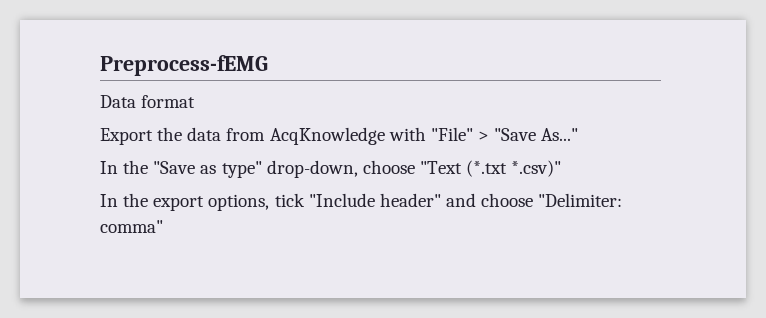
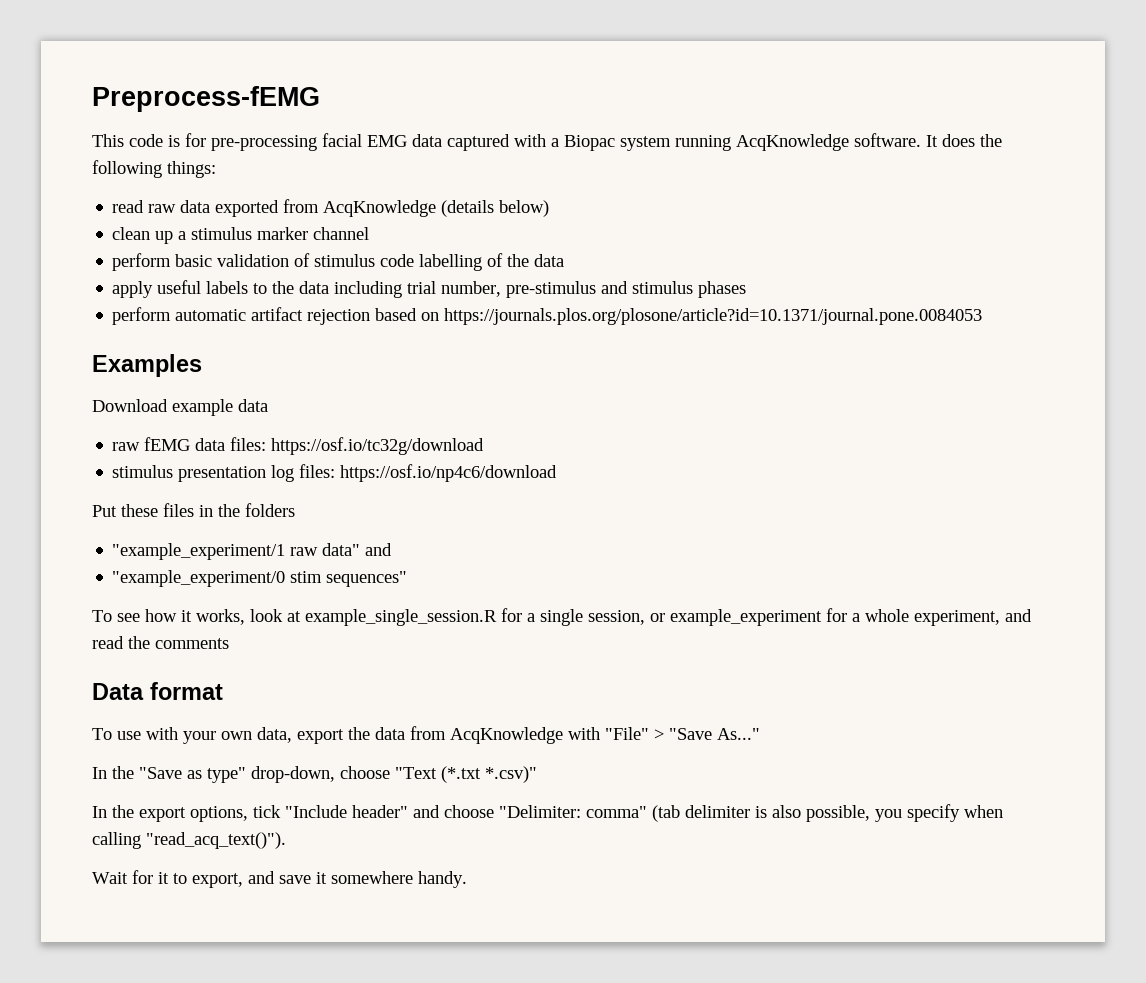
+ This code is for pre-processing facial EMG data captured with a Biopac system running AcqKnowledge software. It does the following things:
+ read raw data exported from AcqKnowledge (details below)
+ clean up a stimulus marker channel
+ perform basic validation of stimulus code labelling of the data
+ apply useful labels to the data including trial number, pre-stimulus and stimulus phases
+ perform automatic artifact rejection based on https://journals.plos.org/plosone/article?id=10.1371/journal.pone.0084053
+ Examples
+ Download example data
+ raw fEMG data files: https://osf.io/tc32g/download
+ stimulus presentation log files: https://osf.io/np4c6/download
+ Put these files in the folders
+ "example_experiment/1 raw data" and
+ "example_experiment/0 stim sequences"
+ To see how it works, look at example_single_session.R for a single session, or example_experiment for a whole experiment, and read the comments
  Data format
- Export the data from AcqKnowledge with "File" > "Save As..."
+ To use with your own data, export the data from AcqKnowledge with "File" > "Save As..."
- In the export options, tick "Include header" and choose "Delimiter: comma"
+ In the export options, tick "Include header" and choose "Delimiter: comma" (tab delimiter is also possible, you specify when calling "read_acq_text()").
+ Wait for it to export, and save it somewhere handy.

